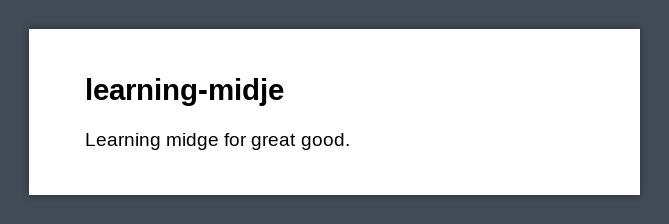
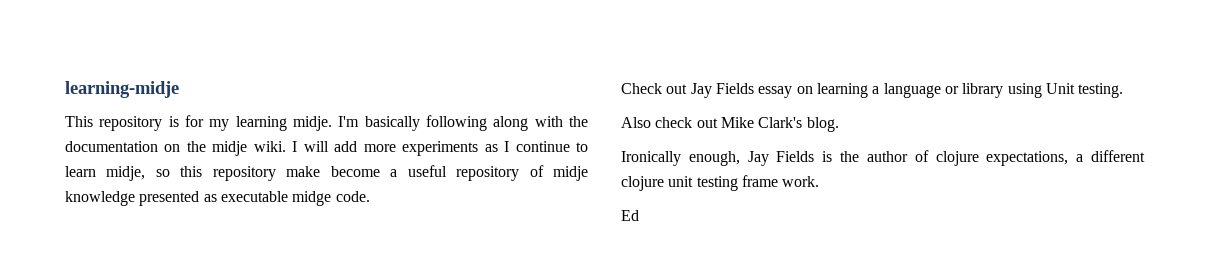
- Learning midge for great good.
+ This repository is for my learning midje. I'm basically following along with the documentation on the midje wiki. I will add more experiments as I continue to learn midje, so this repository make become a useful repository of midje knowledge presented as executable midge code.
+ Check out Jay Fields essay on learning a language or library using Unit testing.
+ Also check out Mike Clark's blog.
+ Ironically enough, Jay Fields is the author of clojure expectations, a different clojure unit testing frame work.
+ Ed

